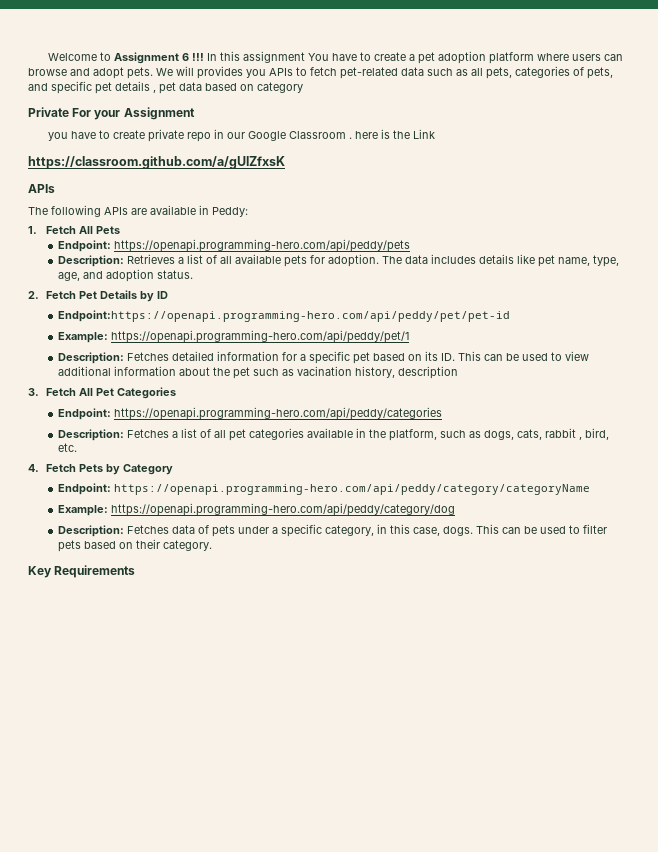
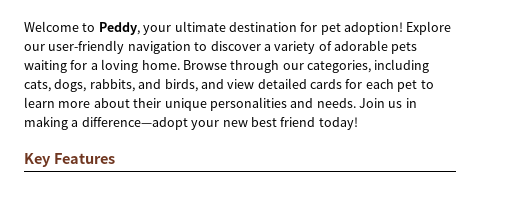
- Welcome to Assignment 6 !!! In this assignment You have to create a pet adoption platform where users can browse and adopt pets. We will provides you APIs to fetch pet-related data such as all pets, categories of pets, and specific pet details , pet data based on category
- Private For your Assignment
- you have to create private repo in our Google Classroom . here is the Link
- https://classroom.github.com/a/gUlZfxsK
- APIs
- The following APIs are available in Peddy:
- 1. Fetch All Pets
- Endpoint: https://openapi.programming-hero.com/api/peddy/pets
- Description: Retrieves a list of all available pets for adoption. The data includes details like pet name, type, age, and adoption status.
- 2. Fetch Pet Details by ID
- Endpoint:https://openapi.programming-hero.com/api/peddy/pet/pet-id
- Example: https://openapi.programming-hero.com/api/peddy/pet/1
- Description: Fetches detailed information for a specific pet based on its ID. This can be used to view additional information about the pet such as vacination history, description
- 3. Fetch All Pet Categories
- Endpoint: https://openapi.programming-hero.com/api/peddy/categories
- Description: Fetches a list of all pet categories available in the platform, such as dogs, cats, rabbit , bird, etc.
- 4. Fetch Pets by Category
- Endpoint: https://openapi.programming-hero.com/api/peddy/category/categoryName
- Example: https://openapi.programming-hero.com/api/peddy/category/dog
- Description: Fetches data of pets under a specific category, in this case, dogs. This can be used to filter pets based on their category.
+ Welcome to Peddy, your ultimate destination for pet adoption! Explore our user-friendly navigation to discover a variety of adorable pets waiting for a loving home. Browse through our categories, including cats, dogs, rabbits, and birds, and view detailed cards for each pet to learn more about their unique personalities and needs. Join us in making a difference—adopt your new best friend today!
- Key Requirements
+ Key Features

